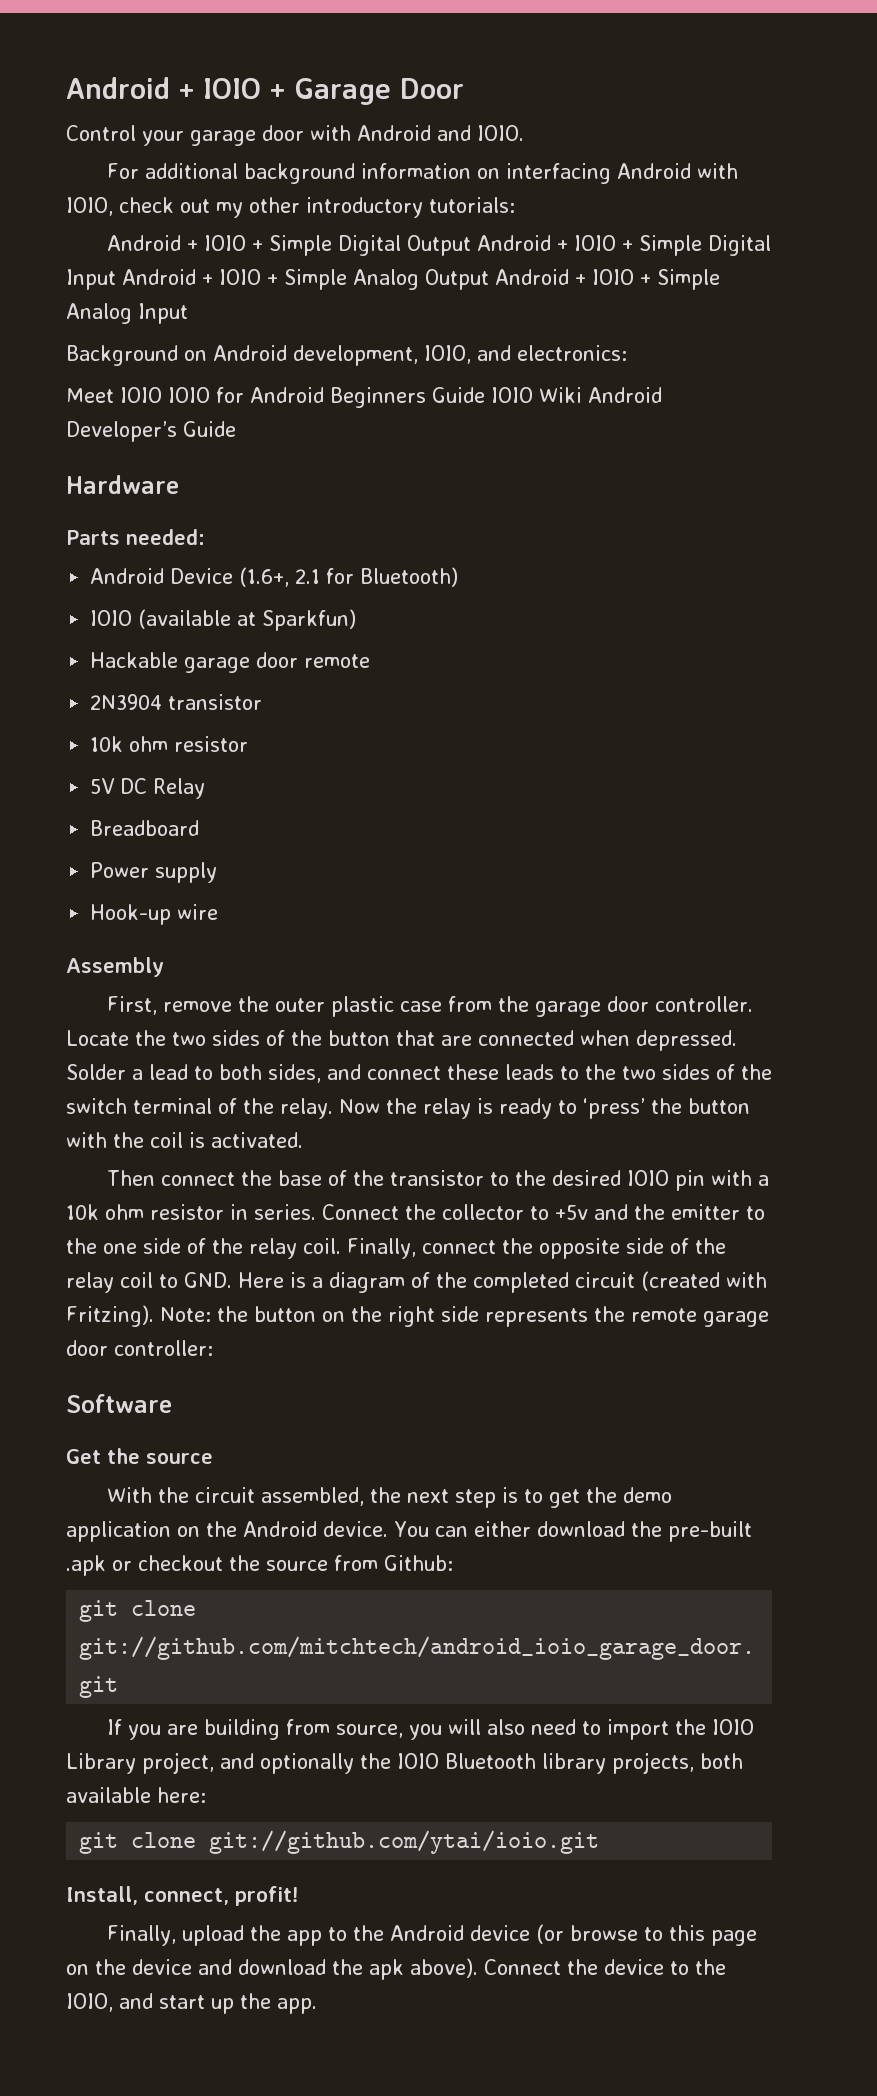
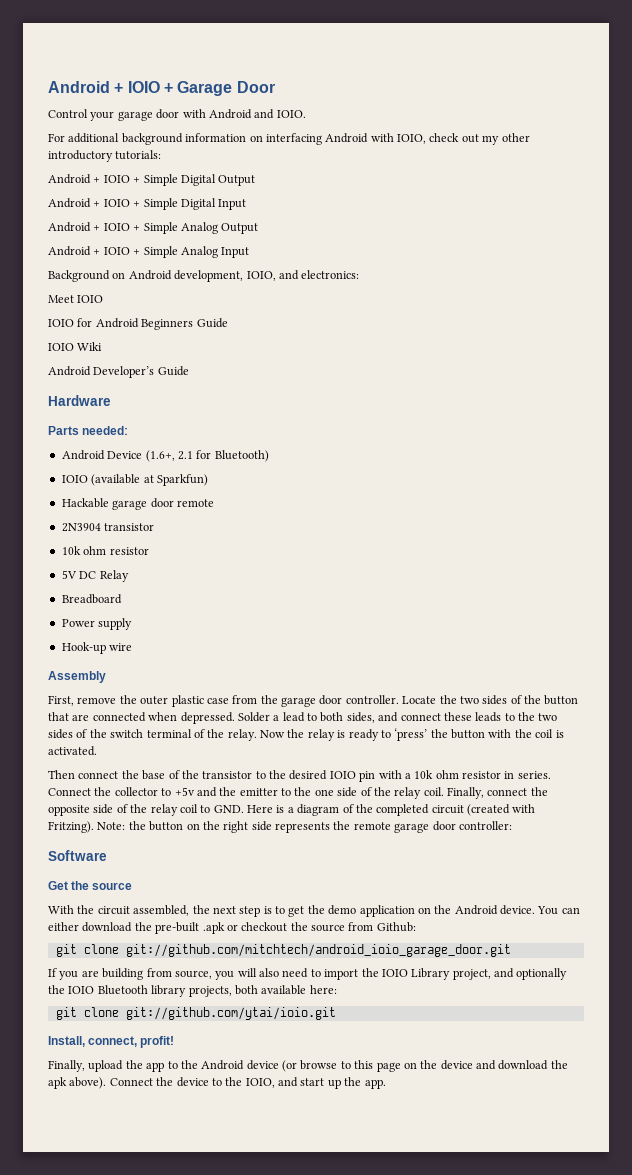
- Android + IOIO + Simple Digital Output Android + IOIO + Simple Digital Input Android + IOIO + Simple Analog Output Android + IOIO + Simple Analog Input
+ Android + IOIO + Simple Digital Output
+ Android + IOIO + Simple Digital Input
+ Android + IOIO + Simple Analog Output
+ Android + IOIO + Simple Analog Input
- Meet IOIO IOIO for Android Beginners Guide IOIO Wiki Android Developer’s Guide
+ Meet IOIO
+ IOIO for Android Beginners Guide
+ IOIO Wiki
+ Android Developer’s Guide

